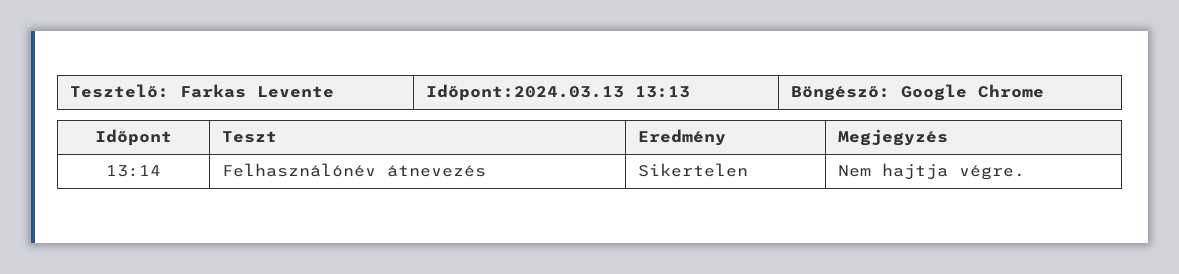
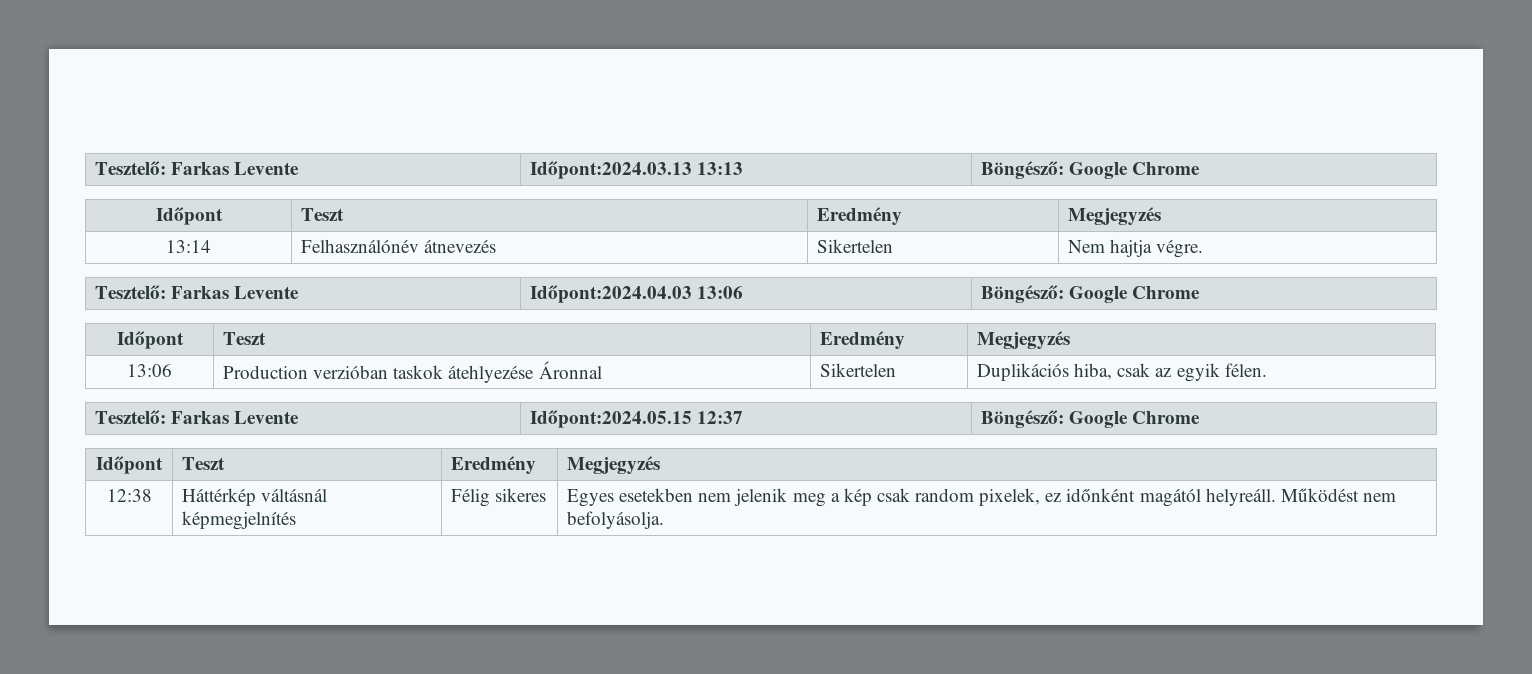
+ Tesztelő: Farkas Levente | Időpont:2024.04.03 13:06 | Böngésző: Google Chrome
+ Időpont | Teszt | Eredmény | Megjegyzés
+ 13:06 | Production verzióban taskok átehlyezése Áronnal | Sikertelen | Duplikációs hiba, csak az egyik félen.
+ Tesztelő: Farkas Levente | Időpont:2024.05.15 12:37 | Böngésző: Google Chrome
+ Időpont | Teszt | Eredmény | Megjegyzés
+ 12:38 | Háttérkép váltásnál képmegjelnítés | Félig sikeres | Egyes esetekben nem jelenik meg a kép csak random pixelek, ez időnként magától helyreáll. Működést nem befolyásolja.

